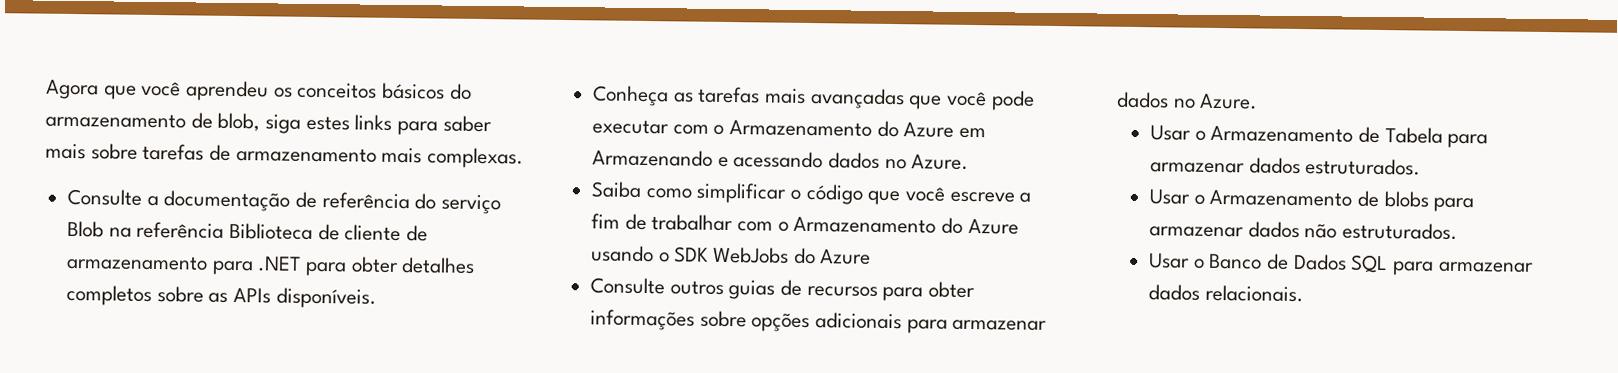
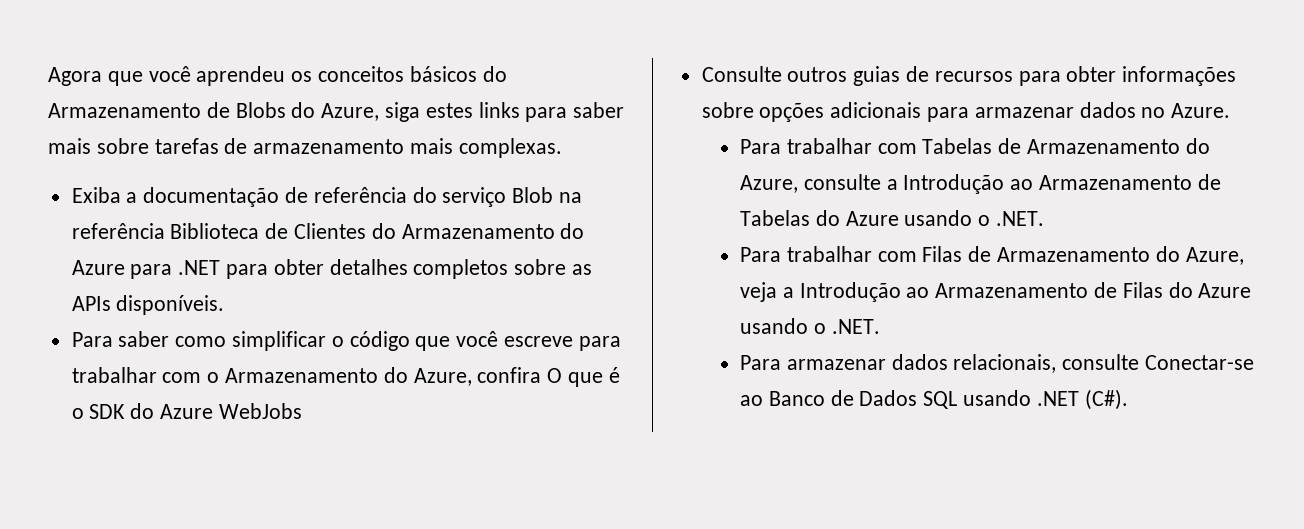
- Agora que você aprendeu os conceitos básicos do armazenamento de blob, siga estes links para saber mais sobre tarefas de armazenamento mais complexas.
+ Agora que você aprendeu os conceitos básicos do Armazenamento de Blobs do Azure, siga estes links para saber mais sobre tarefas de armazenamento mais complexas.
- Consulte a documentação de referência do serviço Blob na referência Biblioteca de cliente de armazenamento para .NET para obter detalhes completos sobre as APIs disponíveis.
+ Exiba a documentação de referência do serviço Blob na referência Biblioteca de Clientes do Armazenamento do Azure para .NET para obter detalhes completos sobre as APIs disponíveis.
- Conheça as tarefas mais avançadas que você pode executar com o Armazenamento do Azure em Armazenando e acessando dados no Azure.
- Saiba como simplificar o código que você escreve a fim de trabalhar com o Armazenamento do Azure usando o SDK WebJobs do Azure
+ Para saber como simplificar o código que você escreve para trabalhar com o Armazenamento do Azure, confira O que é o SDK do Azure WebJobs
- Usar o Armazenamento de Tabela para armazenar dados estruturados.
- Usar o Armazenamento de blobs para armazenar dados não estruturados.
- Usar o Banco de Dados SQL para armazenar dados relacionais.
+ Para trabalhar com Tabelas de Armazenamento do Azure, consulte a Introdução ao Armazenamento de Tabelas do Azure usando o .NET.
+ Para trabalhar com Filas de Armazenamento do Azure, veja a Introdução ao Armazenamento de Filas do Azure usando o .NET.
+ Para armazenar dados relacionais, consulte Conectar-se ao Banco de Dados SQL usando .NET (C#).

